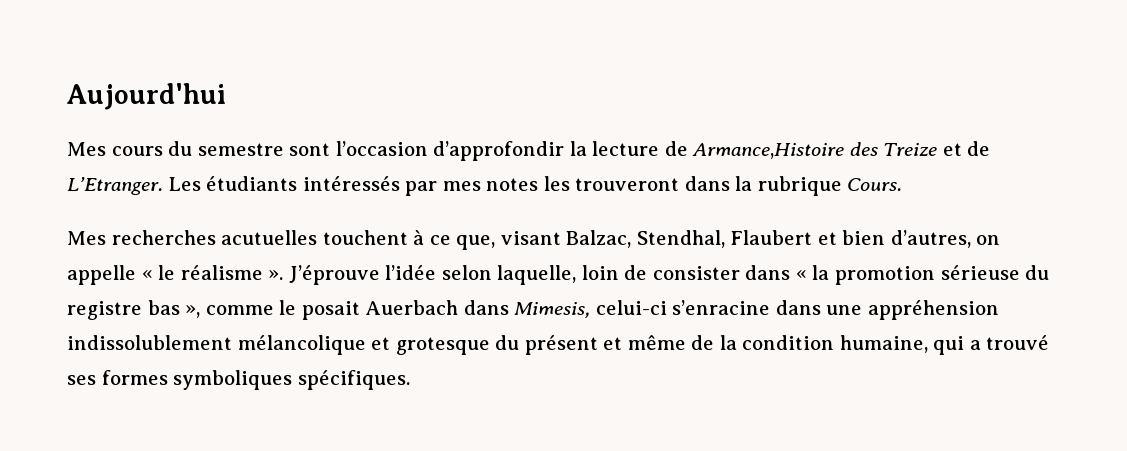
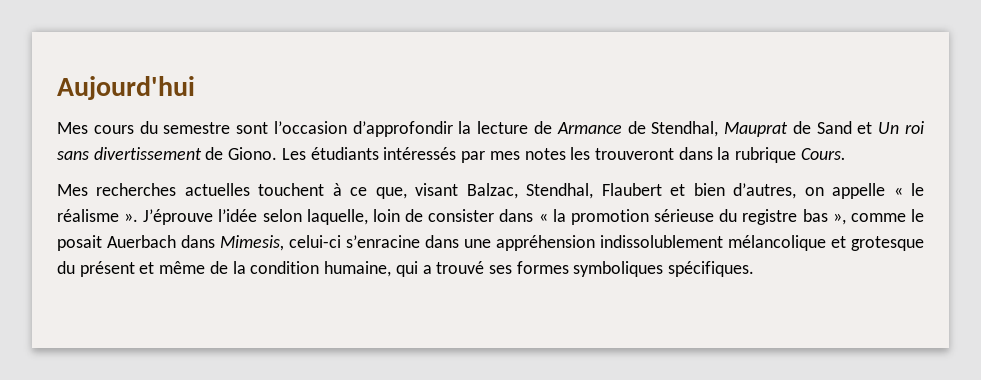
- Mes cours du semestre sont l’occasion d’approfondir la lecture de Armance,Histoire des Treize et de L’Etranger.
+ Mes cours du semestre sont l’occasion d’approfondir la lecture de Armance de Stendhal, Mauprat de Sand et Un roi sans divertissement de Giono.
- Mes recherches acutuelles touchent à ce que, visant Balzac, Stendhal, Flaubert et bien d’autres, on appelle « le réalisme ».
+ Mes recherches actuelles touchent à ce que, visant Balzac, Stendhal, Flaubert et bien d’autres, on appelle « le réalisme ».

